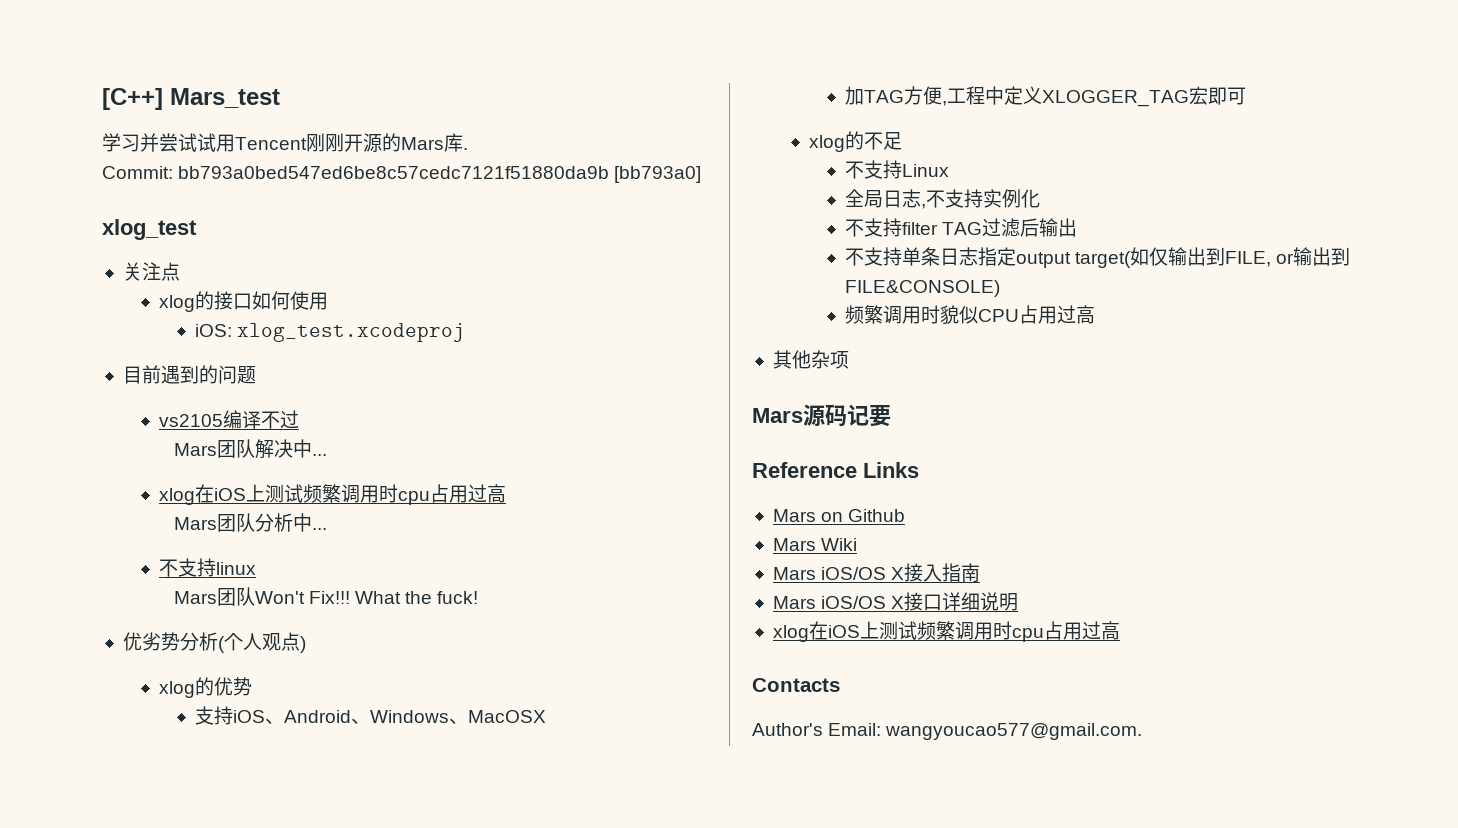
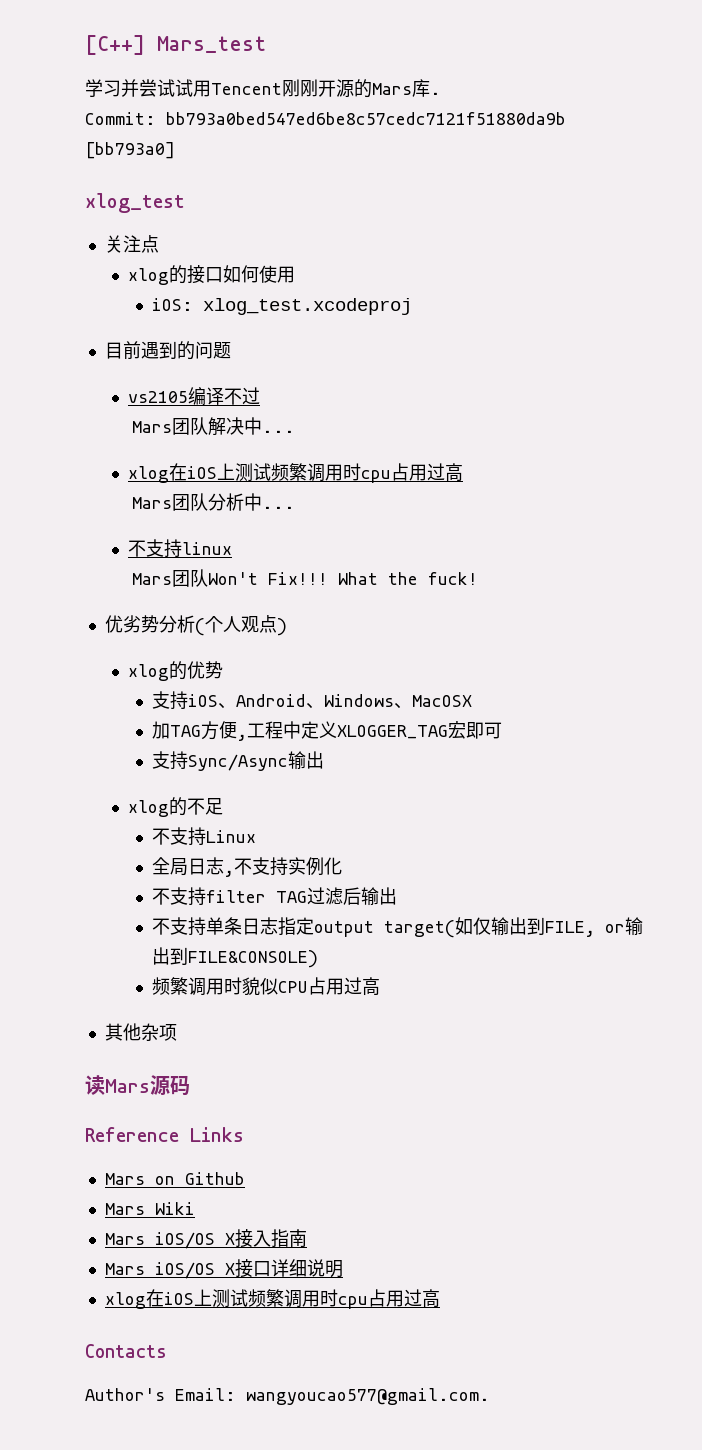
+ 支持Sync/Async输出
- Mars源码记要
+ 读Mars源码

